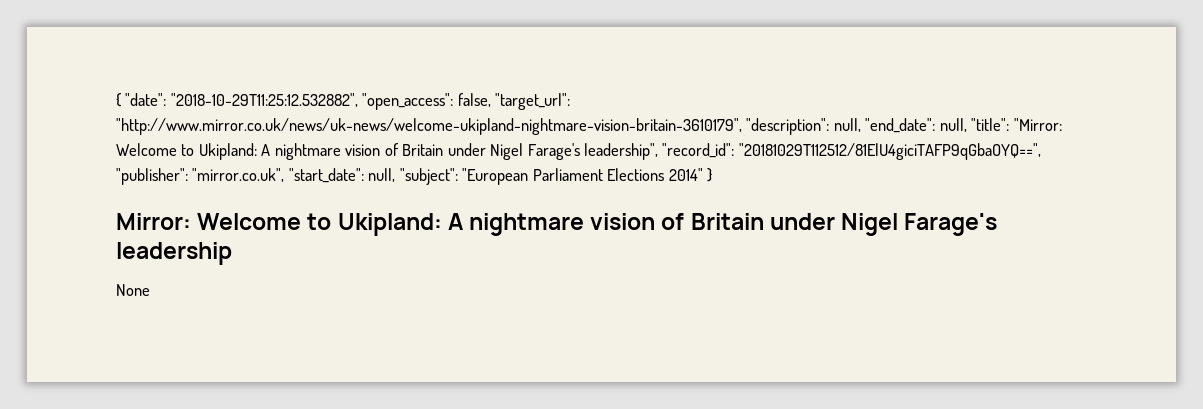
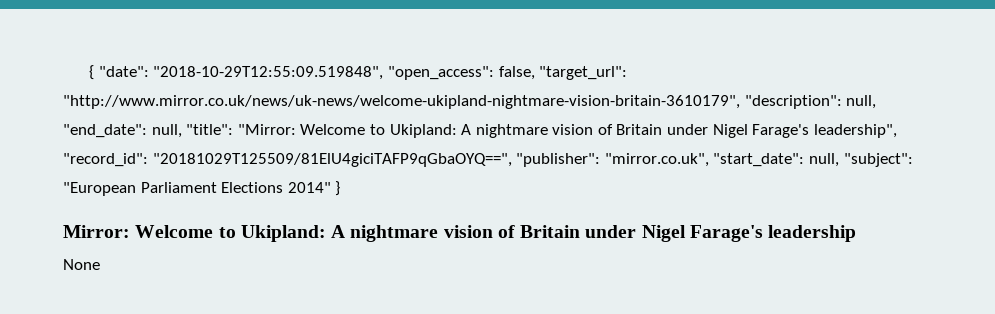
- { "date": "2018-10-29T11:25:12.532882", "open_access": false, "target_url": "http://www.mirror.co.uk/news/uk-news/welcome-ukipland-nightmare-vision-britain-3610179", "description": null, "end_date": null, "title": "Mirror: Welcome to Ukipland: A nightmare vision of Britain under Nigel Farage's leadership", "record_id": "20181029T112512/81ElU4giciTAFP9qGbaOYQ==", "publisher": "mirror.co.uk", "start_date": null, "subject": "European Parliament Elections 2014" }
+ { "date": "2018-10-29T12:55:09.519848", "open_access": false, "target_url": "http://www.mirror.co.uk/news/uk-news/welcome-ukipland-nightmare-vision-britain-3610179", "description": null, "end_date": null, "title": "Mirror: Welcome to Ukipland: A nightmare vision of Britain under Nigel Farage's leadership", "record_id": "20181029T125509/81ElU4giciTAFP9qGbaOYQ==", "publisher": "mirror.co.uk", "start_date": null, "subject": "European Parliament Elections 2014" }

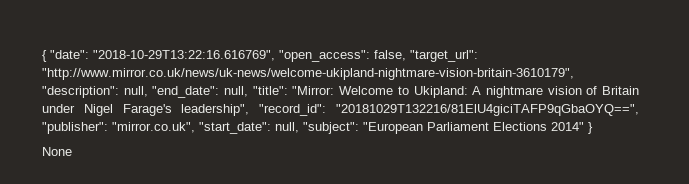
- { "date": "2018-10-29T12:55:09.519848", "open_access": false, "target_url": "http://www.mirror.co.uk/news/uk-news/welcome-ukipland-nightmare-vision-britain-3610179", "description": null, "end_date": null, "title": "Mirror: Welcome to Ukipland: A nightmare vision of Britain under Nigel Farage's leadership", "record_id": "20181029T125509/81ElU4giciTAFP9qGbaOYQ==", "publisher": "mirror.co.uk", "start_date": null, "subject": "European Parliament Elections 2014" }
+ { "date": "2018-10-29T13:22:16.616769", "open_access": false, "target_url": "http://www.mirror.co.uk/news/uk-news/welcome-ukipland-nightmare-vision-britain-3610179", "description": null, "end_date": null, "title": "Mirror: Welcome to Ukipland: A nightmare vision of Britain under Nigel Farage's leadership", "record_id": "20181029T132216/81ElU4giciTAFP9qGbaOYQ==", "publisher": "mirror.co.uk", "start_date": null, "subject": "European Parliament Elections 2014" }
- Mirror: Welcome to Ukipland: A nightmare vision of Britain under Nigel Farage's leadership

